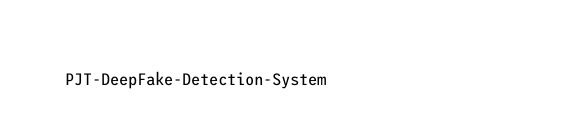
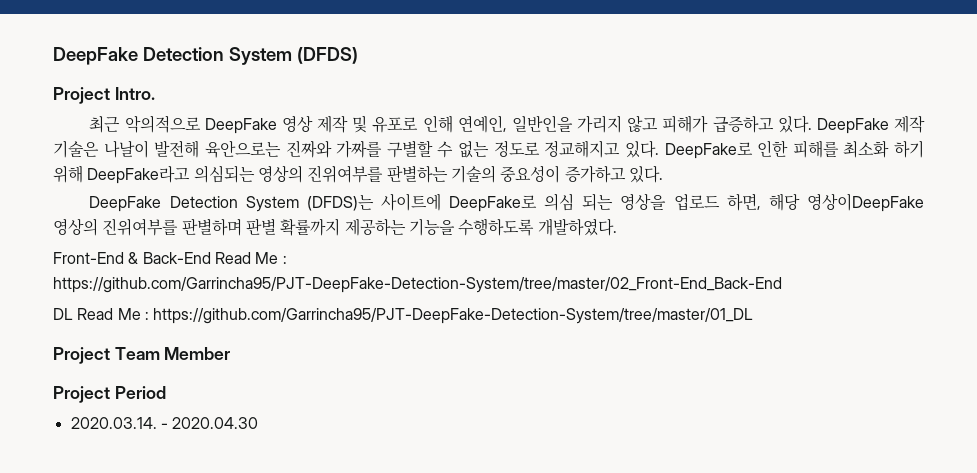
- PJT-DeepFake-Detection-System
+ DeepFake Detection System (DFDS)
+ Project Intro.
+ 최근 악의적으로 DeepFake 영상 제작 및 유포로 인해 연예인, 일반인을 가리지 않고 피해가 급증하고 있다. DeepFake 제작 기술은 나날이 발전해 육안으로는 진짜와 가짜를 구별할 수 없는 정도로 정교해지고 있다. DeepFake로 인한 피해를 최소화 하기 위해 DeepFake라고 의심되는 영상의 진위여부를 판별하는 기술의 중요성이 증가하고 있다.
+ DeepFake Detection System (DFDS)는 사이트에 DeepFake로 의심 되는 영상을 업로드 하면, 해당 영상이DeepFake 영상의 진위여부를 판별하며 판별 확률까지 제공하는 기능을 수행하도록 개발하였다.
+ Front-End & Back-End Read Me : https://github.com/Garrincha95/PJT-DeepFake-Detection-System/tree/master/02_Front-End_Back-End
+ DL Read Me : https://github.com/Garrincha95/PJT-DeepFake-Detection-System/tree/master/01_DL
+ Project Team Member
+ Project Period
+ 2020.03.14. - 2020.04.30

